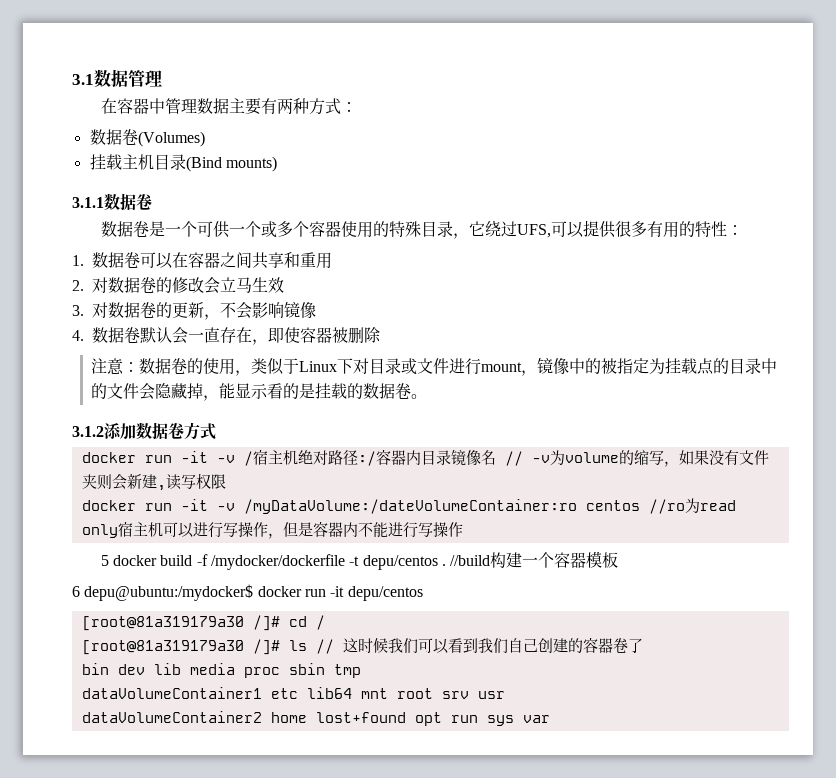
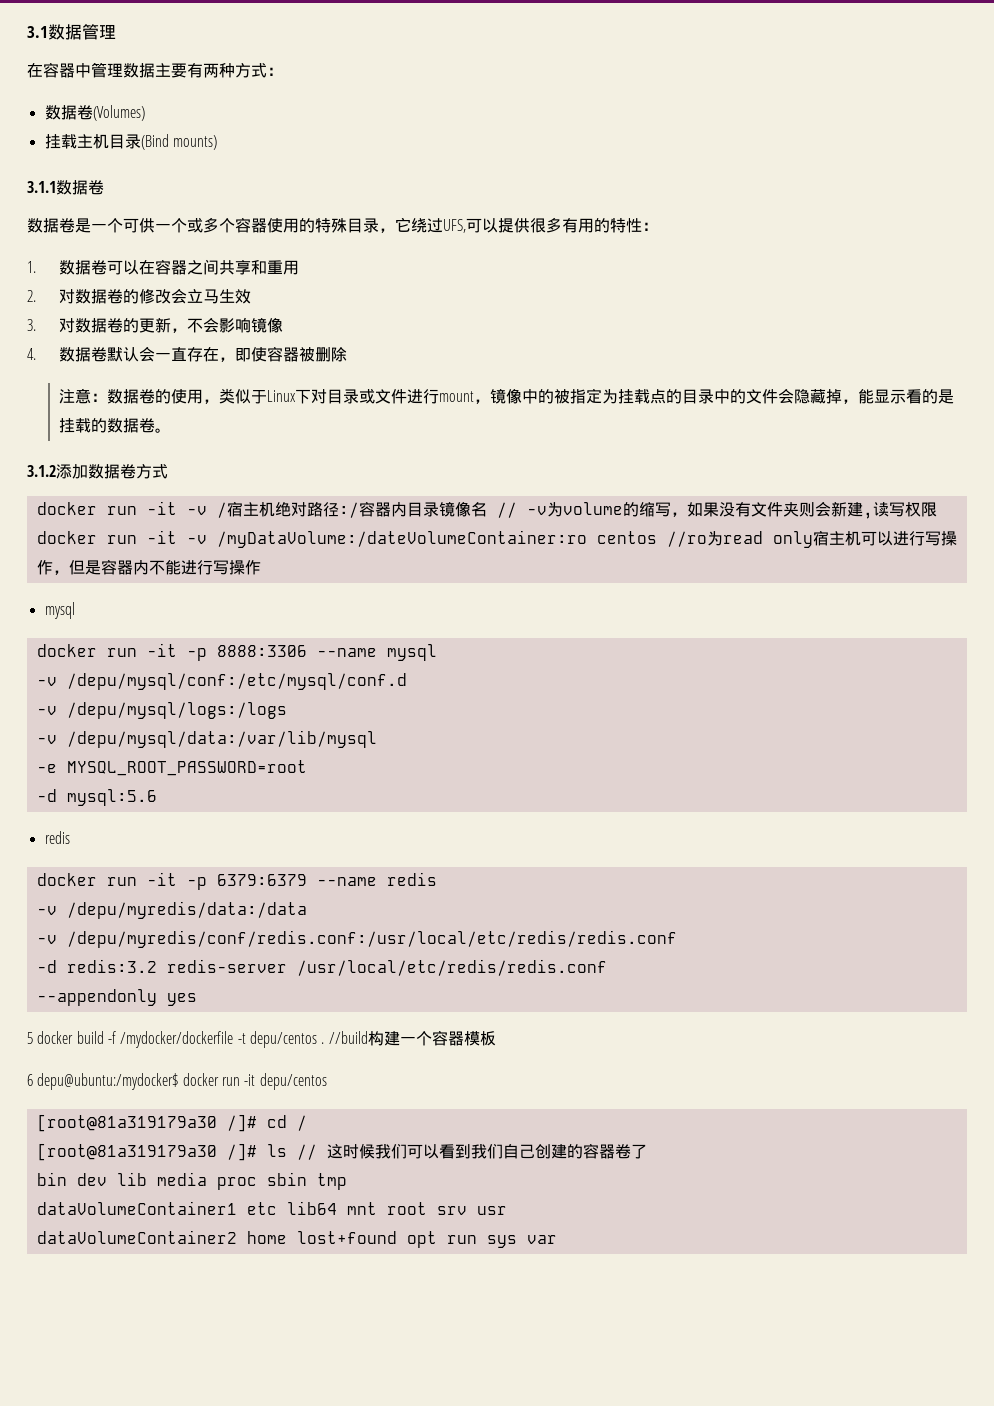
  docker run -it -v /myDataVolume:/dateVolumeContainer:ro centos //ro为read only宿主机可以进行写操作，但是容器内不能进行写操作
+ mysql
+ docker run -it -p 8888:3306 --name mysql
+ -v /depu/mysql/conf:/etc/mysql/conf.d
+ -v /depu/mysql/logs:/logs
+ -v /depu/mysql/data:/var/lib/mysql
+ -e MYSQL_ROOT_PASSWORD=root
+ -d mysql:5.6
+ redis
+ docker run -it -p 6379:6379 --name redis
+ -v /depu/myredis/data:/data
+ -v /depu/myredis/conf/redis.conf:/usr/local/etc/redis/redis.conf
+ -d redis:3.2 redis-server /usr/local/etc/redis/redis.conf
+ --appendonly yes

